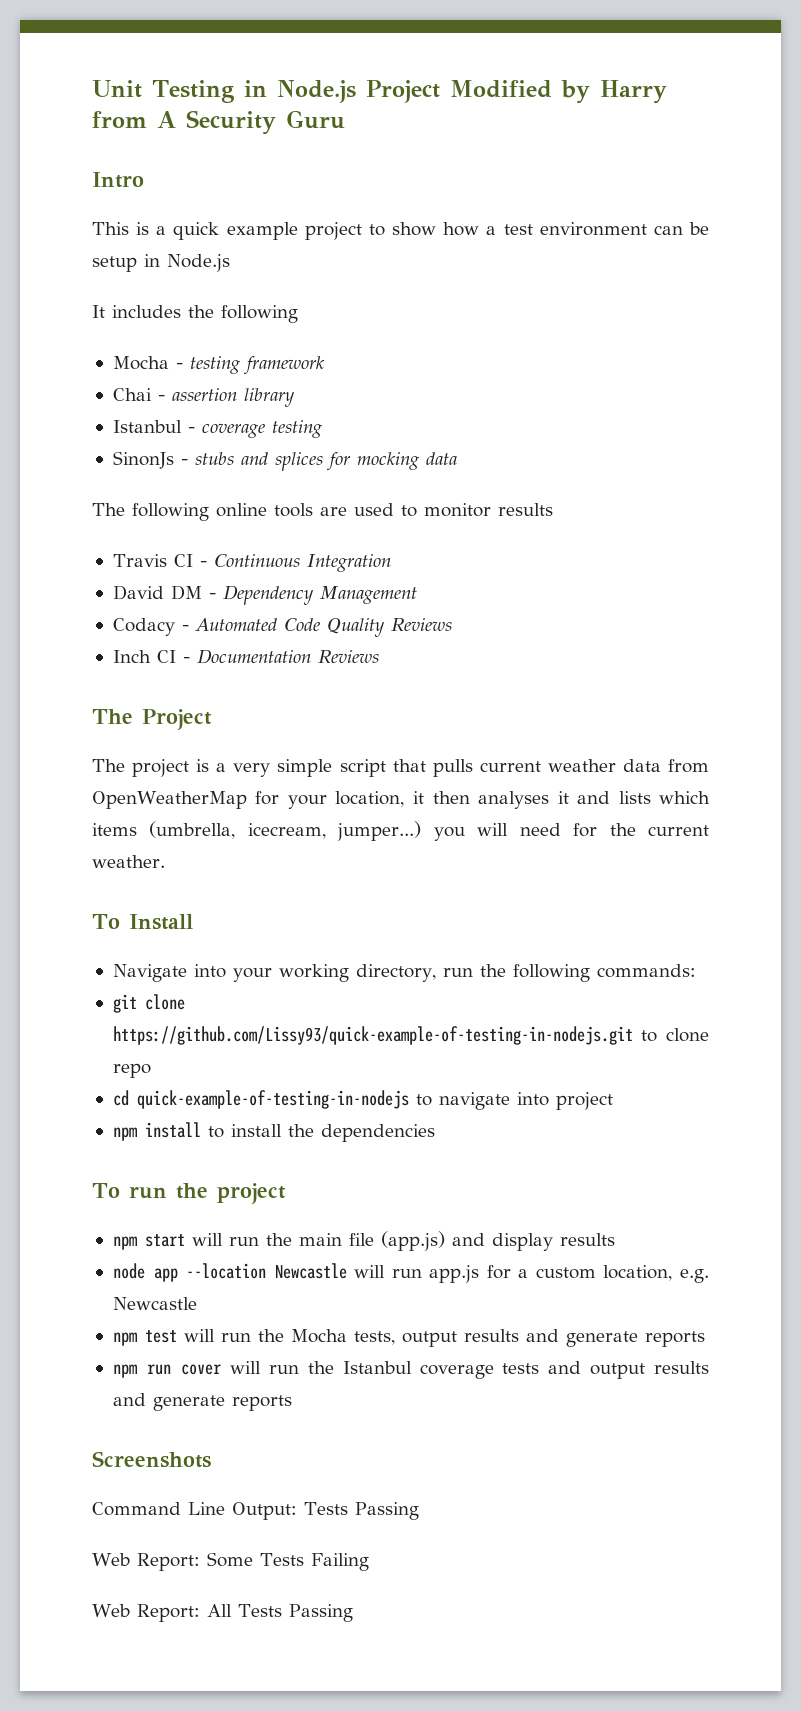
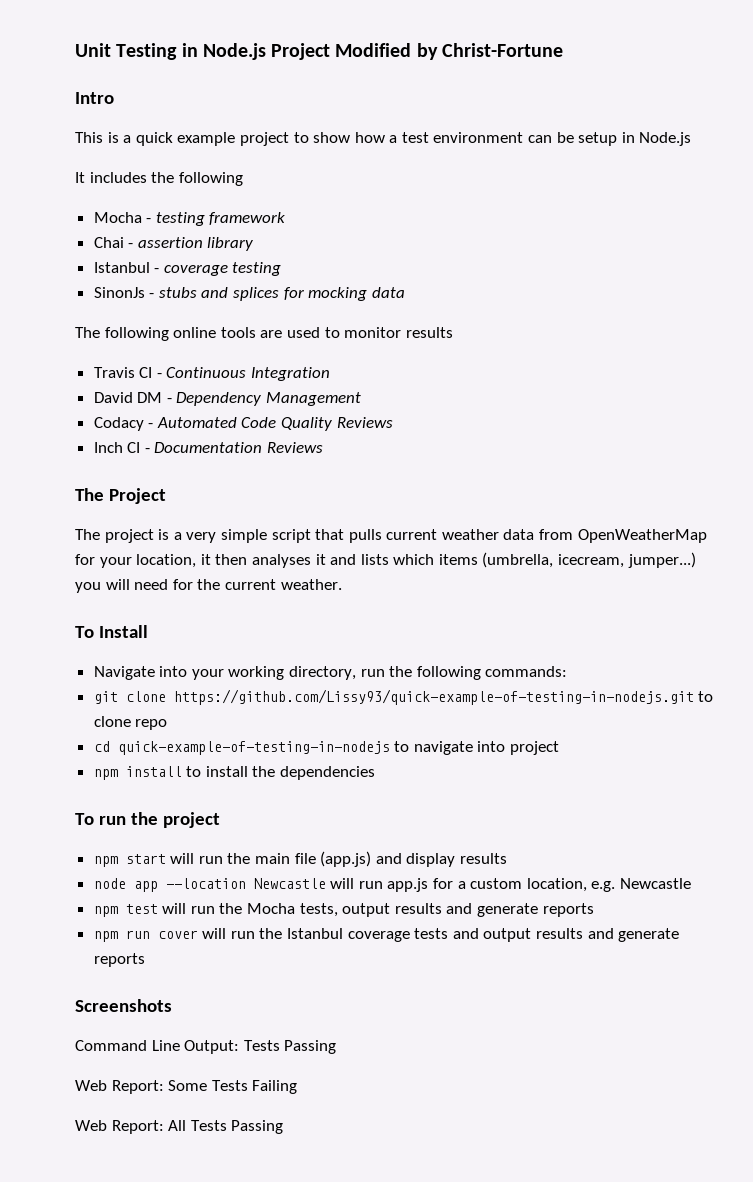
- Unit Testing in Node.js Project Modified by Harry from A Security Guru
+ Unit Testing in Node.js Project Modified by Christ-Fortune

